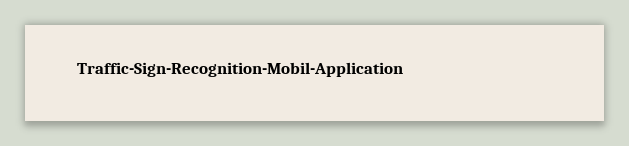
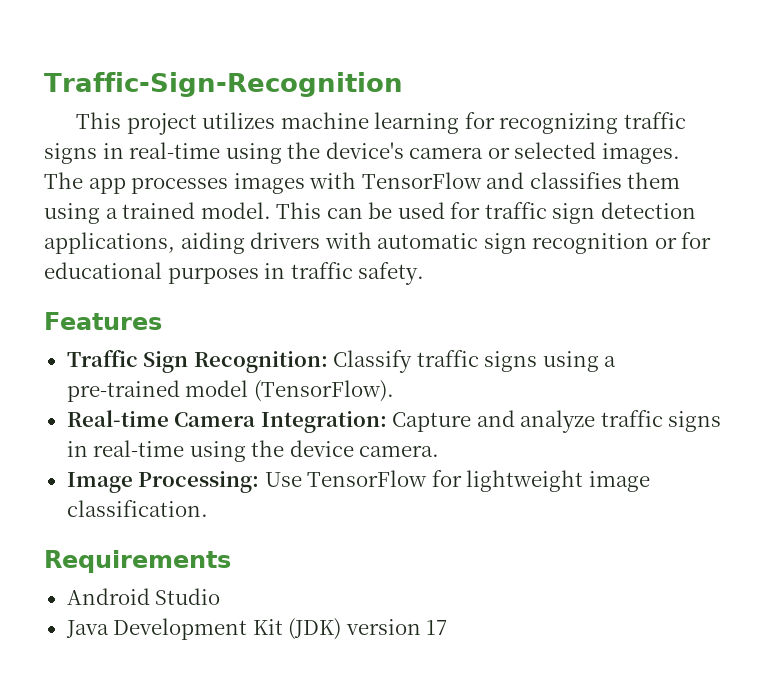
- Traffic-Sign-Recognition-Mobil-Application
+ Traffic-Sign-Recognition
+ This project utilizes machine learning for recognizing traffic signs in real-time using the device's camera or selected images. The app processes images with TensorFlow and classifies them using a trained model. This can be used for traffic sign detection applications, aiding drivers with automatic sign recognition or for educational purposes in traffic safety.
+ Features
+ Traffic Sign Recognition: Classify traffic signs using a pre-trained model (TensorFlow).
+ Real-time Camera Integration: Capture and analyze traffic signs in real-time using the device camera.
+ Image Processing: Use TensorFlow for lightweight image classification.
+ Requirements
+ Android Studio
+ Java Development Kit (JDK) version 17

